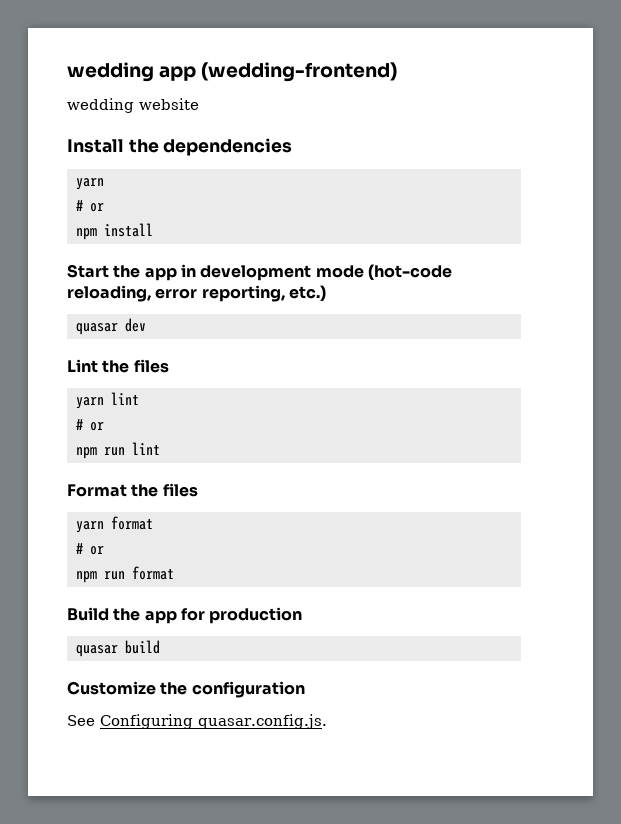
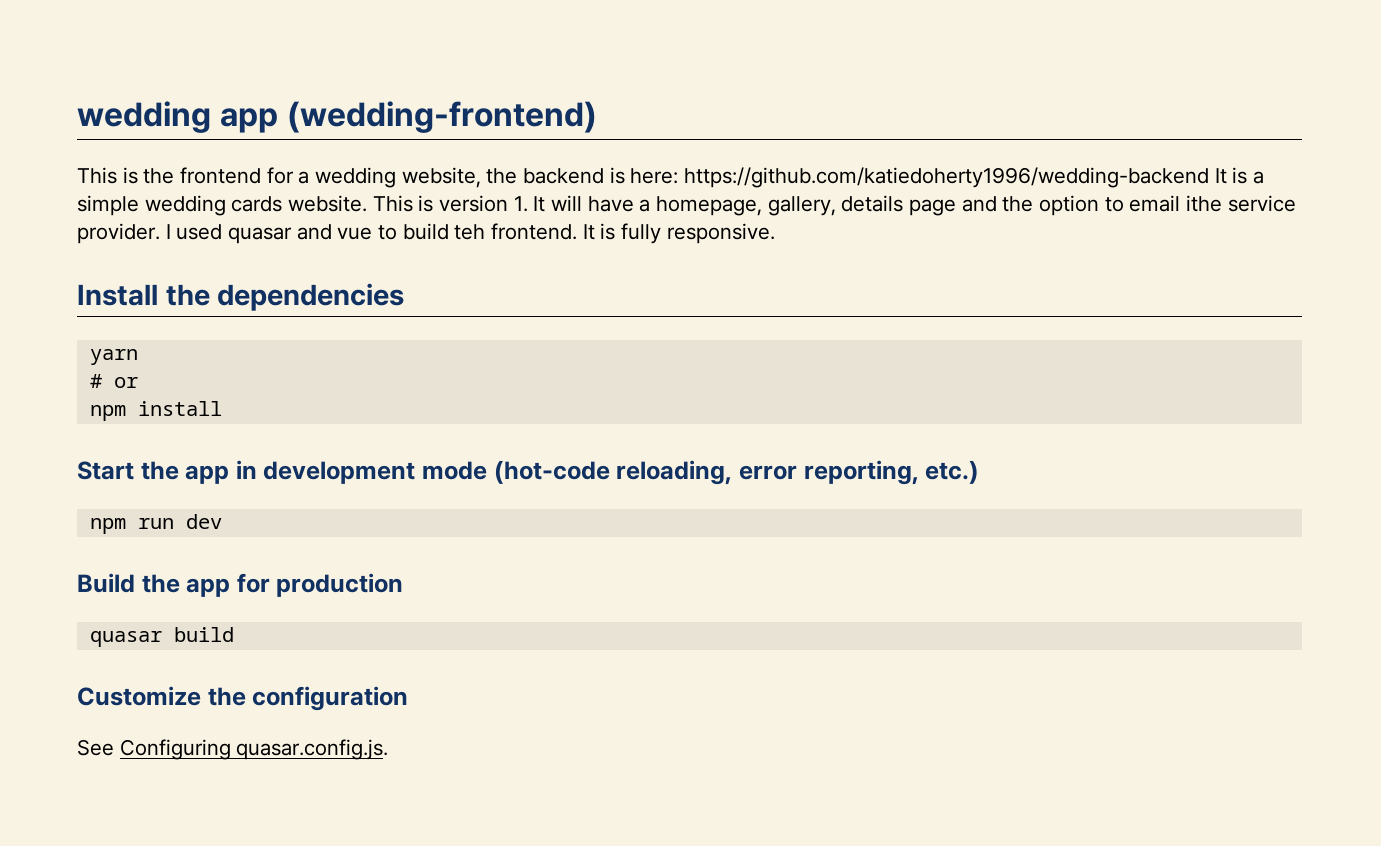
- wedding website
+ This is the frontend for a wedding website, the backend is here: https://github.com/katiedoherty1996/wedding-backend It is a simple wedding cards website. This is version 1. It will have a homepage, gallery, details page and the option to email ithe service provider. I used quasar and vue to build teh frontend. It is fully responsive.
- quasar dev
- Lint the files
- yarn lint
- # or
- npm run lint
- Format the files
- yarn format
- # or
- npm run format
+ npm run dev

